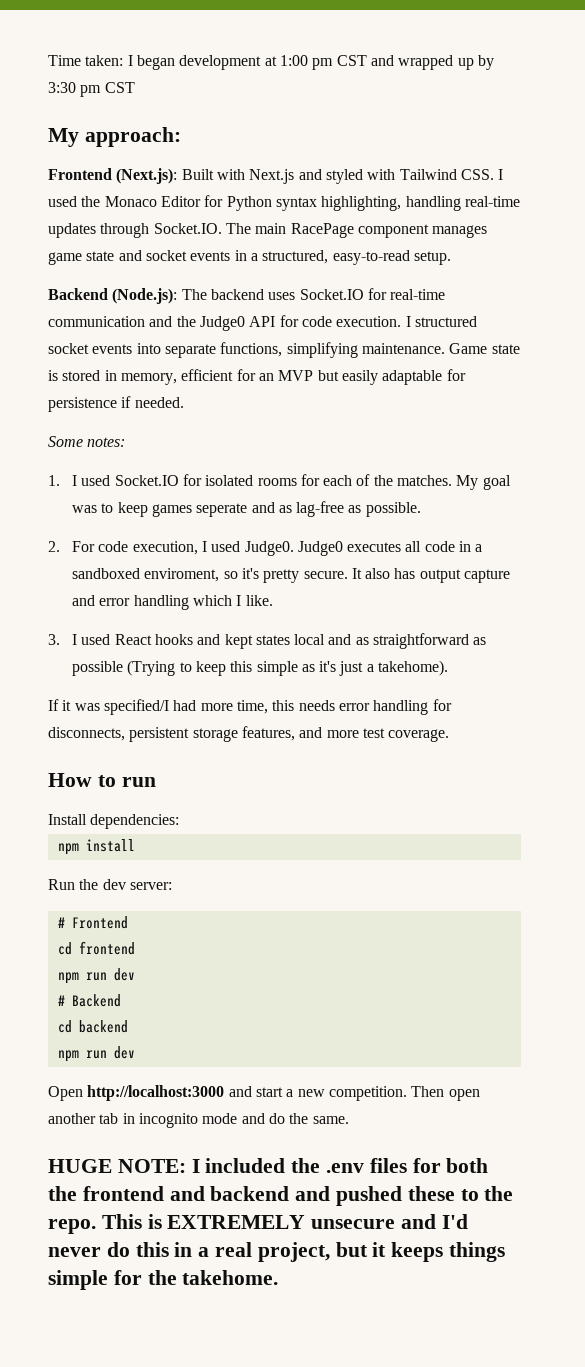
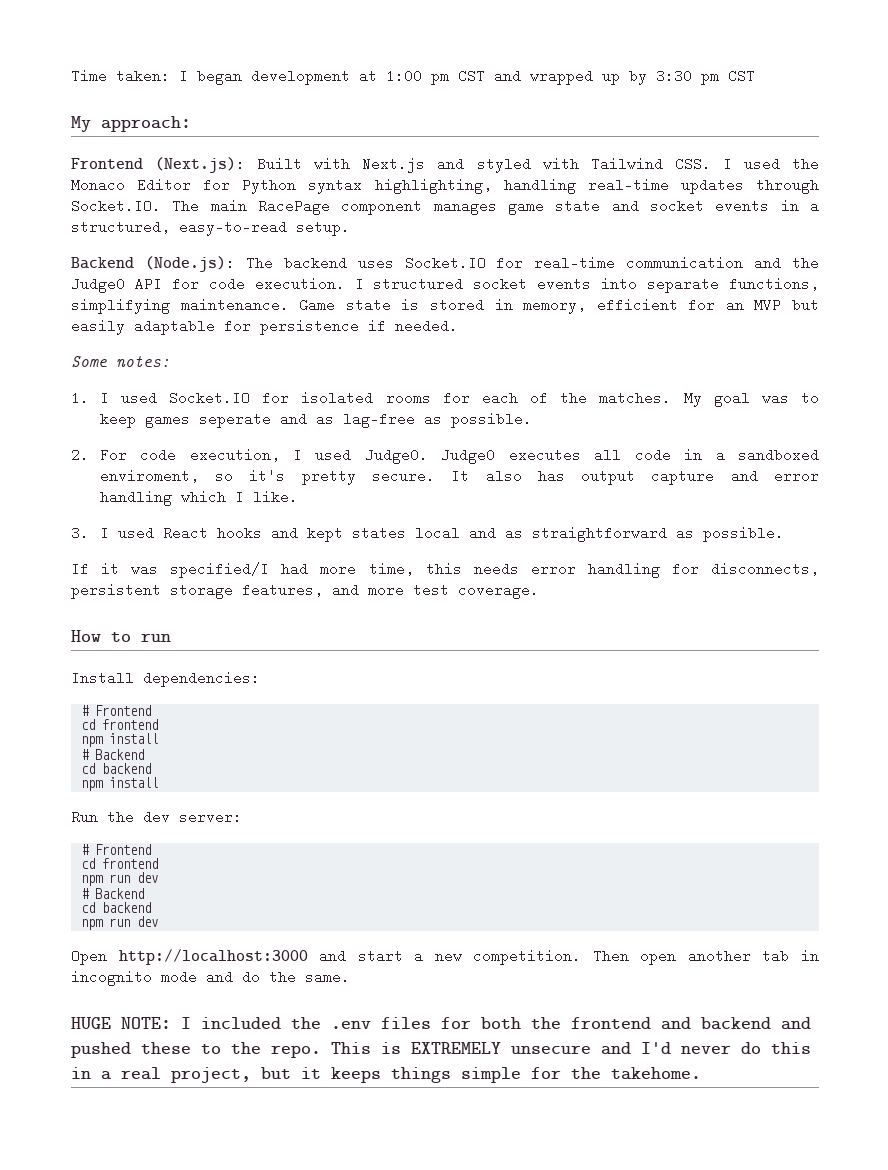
- 3. I used React hooks and kept states local and as straightforward as possible (Trying to keep this simple as it's just a takehome).
+ 3. I used React hooks and kept states local and as straightforward as possible.
  Install dependencies:
+ # Frontend
+ cd frontend
+ npm install
+ # Backend
+ cd backend

